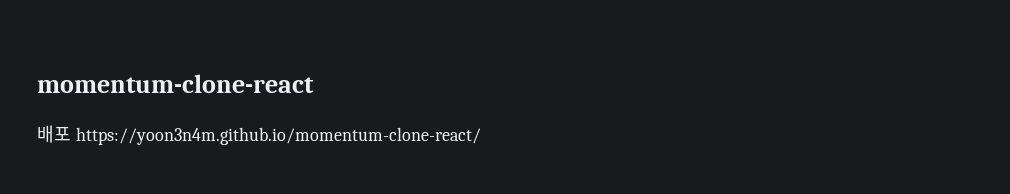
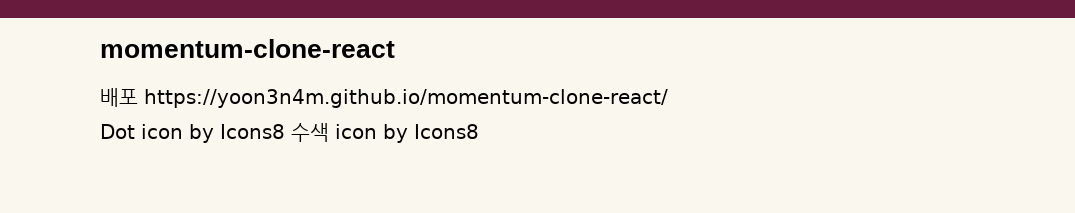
+ Dot icon by Icons8 수색 icon by Icons8

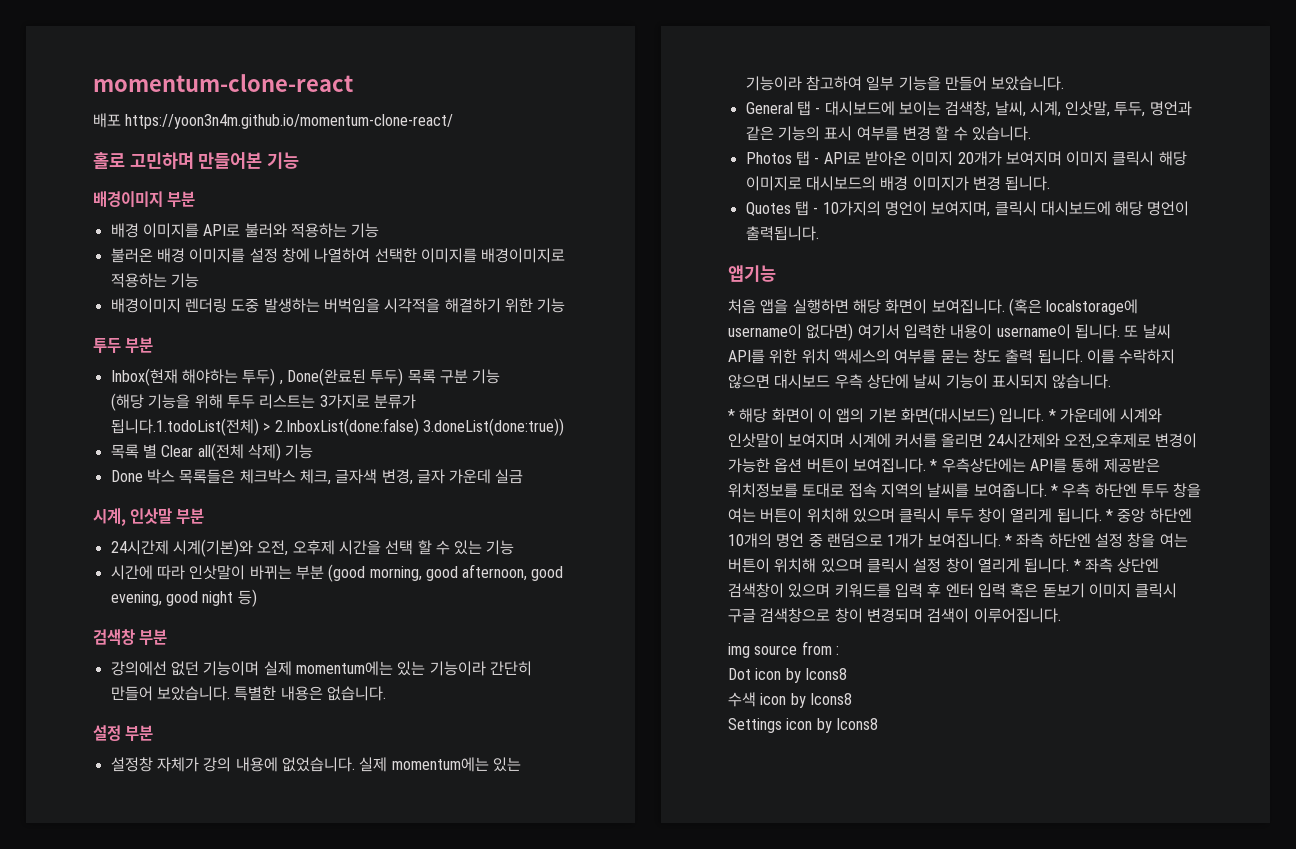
+ 홀로 고민하며 만들어본 기능
+ 배경이미지 부분
+ 배경 이미지를 API로 불러와 적용하는 기능
+ 불러온 배경 이미지를 설정 창에 나열하여 선택한 이미지를 배경이미지로 적용하는 기능
+ 배경이미지 렌더링 도중 발생하는 버벅임을 시각적을 해결하기 위한 기능
+ 투두 부분
+ Inbox(현재 해야하는 투두) , Done(완료된 투두) 목록 구분 기능
+ (해당 기능을 위해 투두 리스트는 3가지로 분류가 됩니다.1.todoList(전체) > 2.InboxList(done:false) 3.doneList(done:true))
+ 목록 별 Clear all(전체 삭제) 기능
+ Done 박스 목록들은 체크박스 체크, 글자색 변경, 글자 가운데 실금
+ 시계, 인삿말 부분
+ 24시간제 시계(기본)와 오전, 오후제 시간을 선택 할 수 있는 기능
+ 시간에 따라 인삿말이 바뀌는 부분 (good morning, good afternoon, good evening, good night 등)
+ 검색창 부분
+ 강의에선 없던 기능이며 실제 momentum에는 있는 기능이라 간단히 만들어 보았습니다. 특별한 내용은 없습니다.
+ 설정 부분
+ 설정창 자체가 강의 내용에 없었습니다. 실제 momentum에는 있는 기능이라 참고하여 일부 기능을 만들어 보았습니다.
+ General 탭 - 대시보드에 보이는 검색창, 날씨, 시계, 인삿말, 투두, 명언과 같은 기능의 표시 여부를 변경 할 수 있습니다.
+ Photos 탭 - API로 받아온 이미지 20개가 보여지며 이미지 클릭시 해당 이미지로 대시보드의 배경 이미지가 변경 됩니다.
+ Quotes 탭 - 10가지의 명언이 보여지며, 클릭시 대시보드에 해당 명언이 출력됩니다.
+ 앱기능
+ 처음 앱을 실행하면 해당 화면이 보여집니다. (혹은 localstorage에 username이 없다면) 여기서 입력한 내용이 username이 됩니다. 또 날씨 API를 위한 위치 액세스의 여부를 묻는 창도 출력 됩니다. 이를 수락하지 않으면 대시보드 우측 상단에 날씨 기능이 표시되지 않습니다.
+ * 해당 화면이 이 앱의 기본 화면(대시보드) 입니다. * 가운데에 시계와 인삿말이 보여지며 시계에 커서를 올리면 24시간제와 오전,오후제로 변경이 가능한 옵션 버튼이 보여집니다. * 우측상단에는 API를 통해 제공받은 위치정보를 토대로 접속 지역의 날씨를 보여줍니다. * 우측 하단엔 투두 창을 여는 버튼이 위치해 있으며 클릭시 투두 창이 열리게 됩니다. * 중앙 하단엔 10개의 명언 중 랜덤으로 1개가 보여집니다. * 좌측 하단엔 설정 창을 여는 버튼이 위치해 있으며 클릭시 설정 창이 열리게 됩니다. * 좌측 상단엔 검색창이 있으며 키워드를 입력 후 엔터 입력 혹은 돋보기 이미지 클릭시 구글 검색창으로 창이 변경되며 검색이 이루어집니다.
+ img source from :
- Dot icon by Icons8 수색 icon by Icons8
+ Dot icon by Icons8
+ 수색 icon by Icons8
+ Settings icon by Icons8

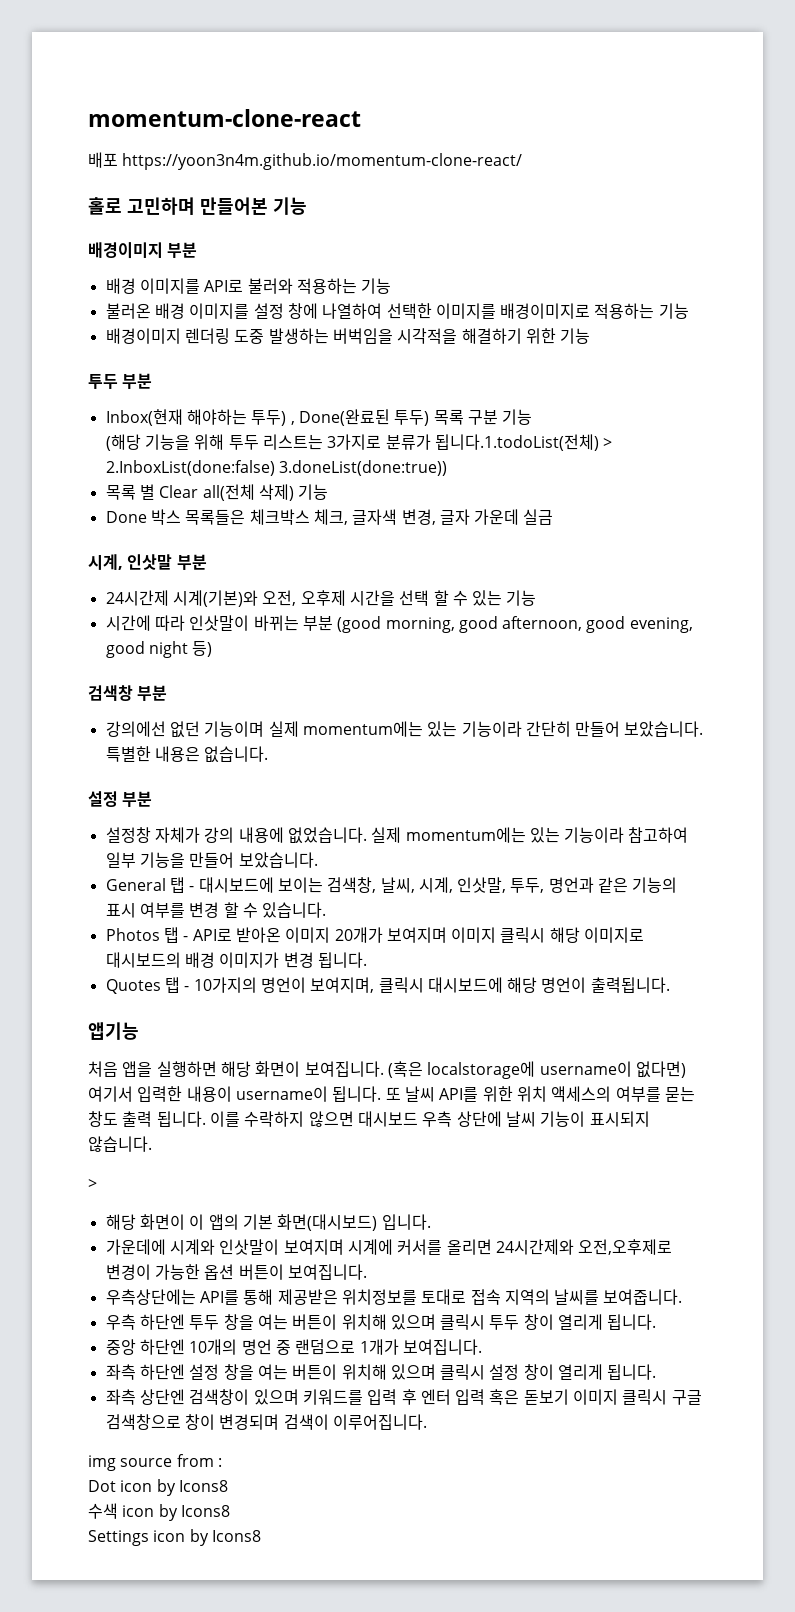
  이를 수락하지 않으면 대시보드 우측 상단에 날씨 기능이 표시되지 않습니다.
- * 해당 화면이 이 앱의 기본 화면(대시보드) 입니다. * 가운데에 시계와 인삿말이 보여지며 시계에 커서를 올리면 24시간제와 오전,오후제로 변경이 가능한 옵션 버튼이 보여집니다. * 우측상단에는 API를 통해 제공받은 위치정보를 토대로 접속 지역의 날씨를 보여줍니다. * 우측 하단엔 투두 창을 여는 버튼이 위치해 있으며 클릭시 투두 창이 열리게 됩니다. * 중앙 하단엔 10개의 명언 중 랜덤으로 1개가 보여집니다. * 좌측 하단엔 설정 창을 여는 버튼이 위치해 있으며 클릭시 설정 창이 열리게 됩니다. * 좌측 상단엔 검색창이 있으며 키워드를 입력 후 엔터 입력 혹은 돋보기 이미지 클릭시 구글 검색창으로 창이 변경되며 검색이 이루어집니다.
+ >
+ 해당 화면이 이 앱의 기본 화면(대시보드) 입니다.
+ 가운데에 시계와 인삿말이 보여지며 시계에 커서를 올리면 24시간제와 오전,오후제로 변경이 가능한 옵션 버튼이 보여집니다.
+ 우측상단에는 API를 통해 제공받은 위치정보를 토대로 접속 지역의 날씨를 보여줍니다.
+ 우측 하단엔 투두 창을 여는 버튼이 위치해 있으며 클릭시 투두 창이 열리게 됩니다.
+ 중앙 하단엔 10개의 명언 중 랜덤으로 1개가 보여집니다.
+ 좌측 하단엔 설정 창을 여는 버튼이 위치해 있으며 클릭시 설정 창이 열리게 됩니다.
+ 좌측 상단엔 검색창이 있으며 키워드를 입력 후 엔터 입력 혹은 돋보기 이미지 클릭시 구글 검색창으로 창이 변경되며 검색이 이루어집니다.

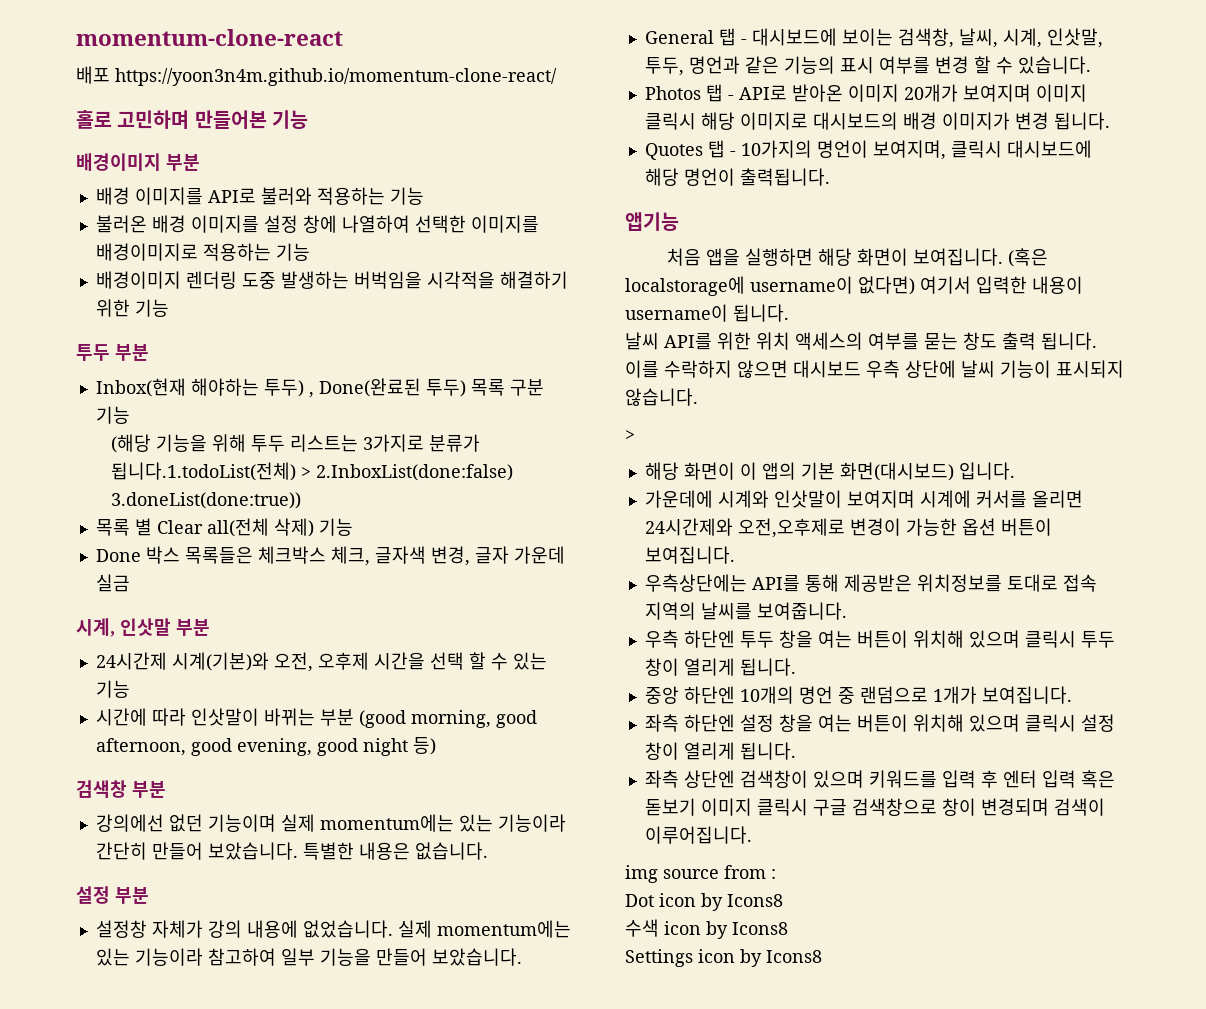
- (혹은 localstorage에 username이 없다면) 여기서 입력한 내용이 username이 됩니다. 또 날씨 API를 위한 위치 액세스의 여부를 묻는 창도 출력 됩니다.
+ (혹은 localstorage에 username이 없다면) 여기서 입력한 내용이 username이 됩니다.
+ 날씨 API를 위한 위치 액세스의 여부를 묻는 창도 출력 됩니다.

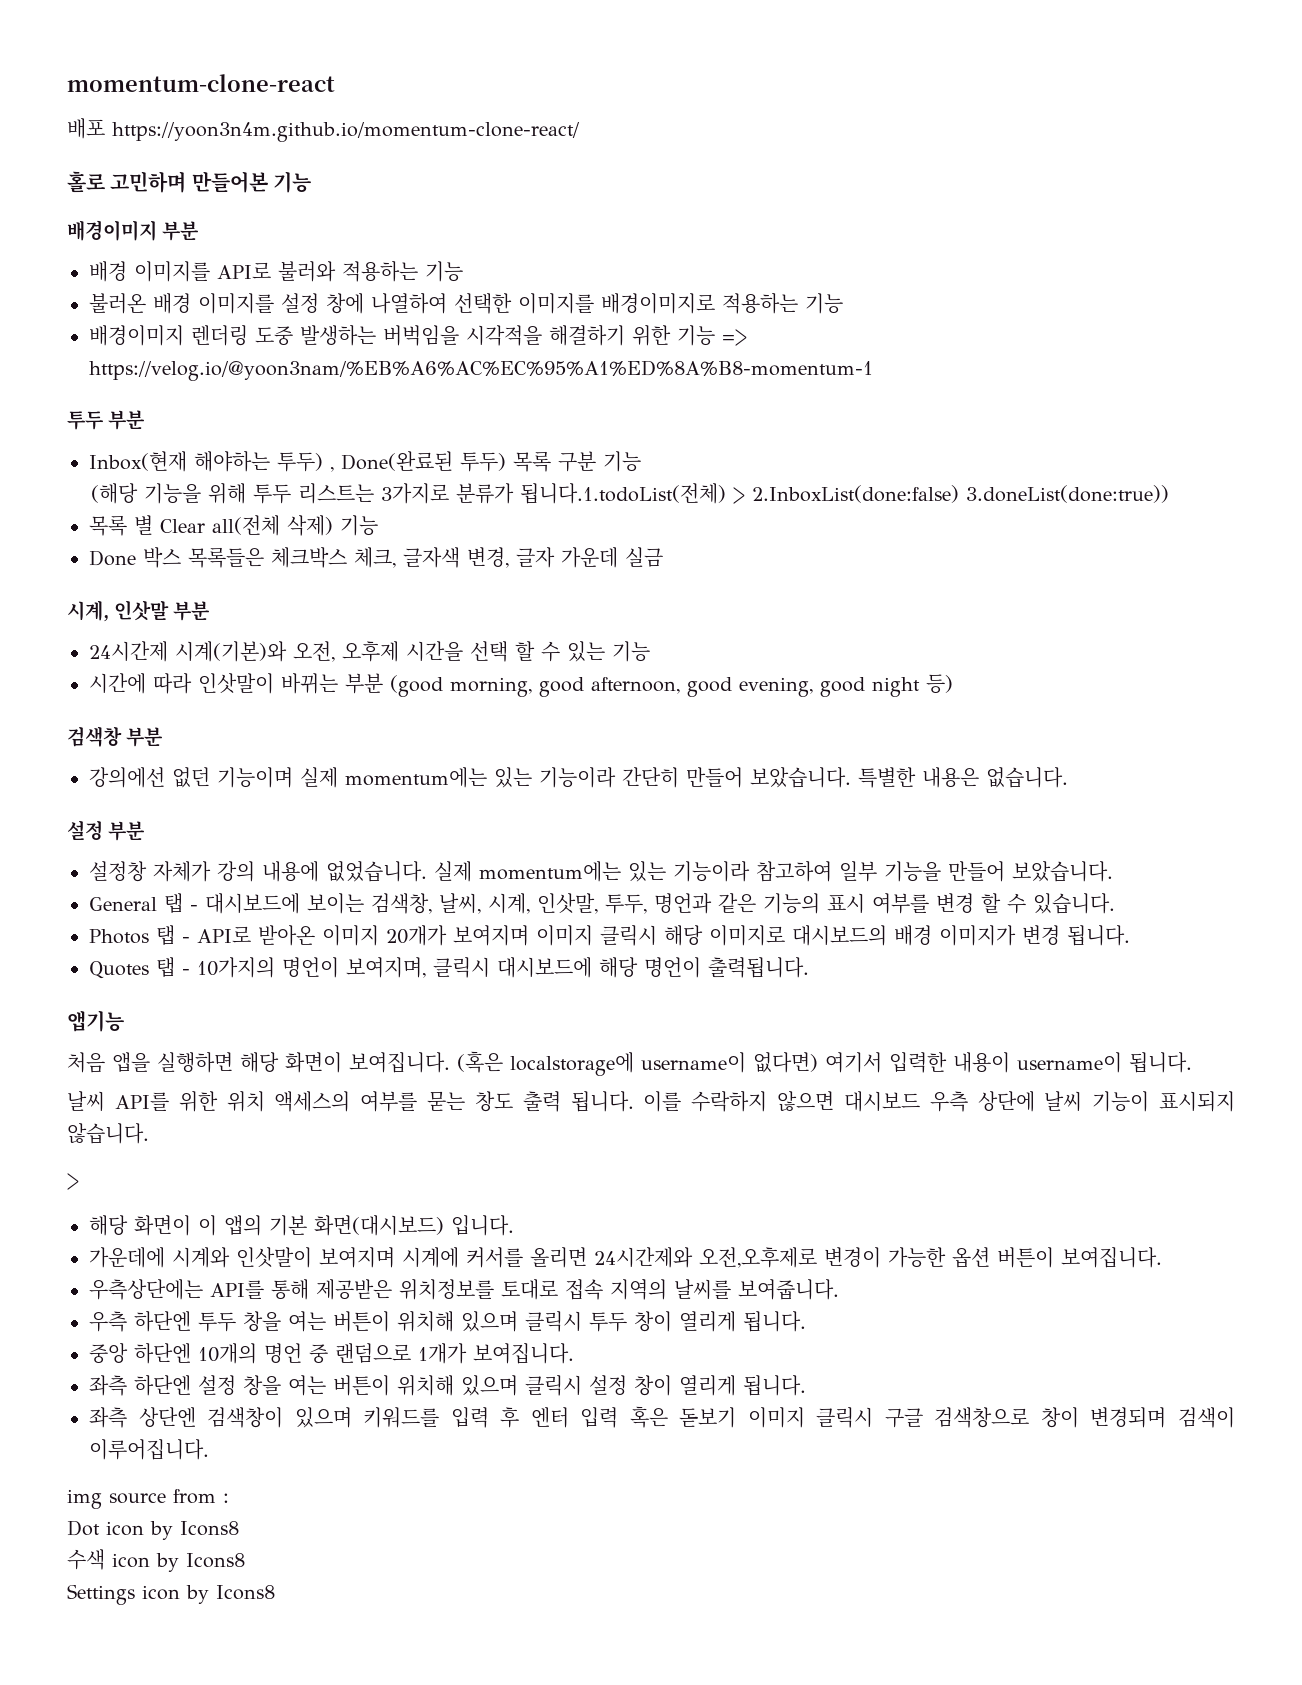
- 배경이미지 렌더링 도중 발생하는 버벅임을 시각적을 해결하기 위한 기능
+ 배경이미지 렌더링 도중 발생하는 버벅임을 시각적을 해결하기 위한 기능 => https://velog.io/@yoon3nam/%EB%A6%AC%EC%95%A1%ED%8A%B8-momentum-1

